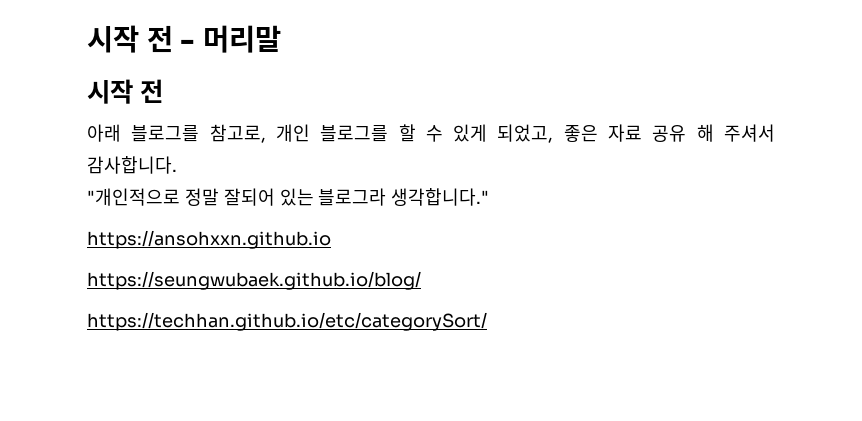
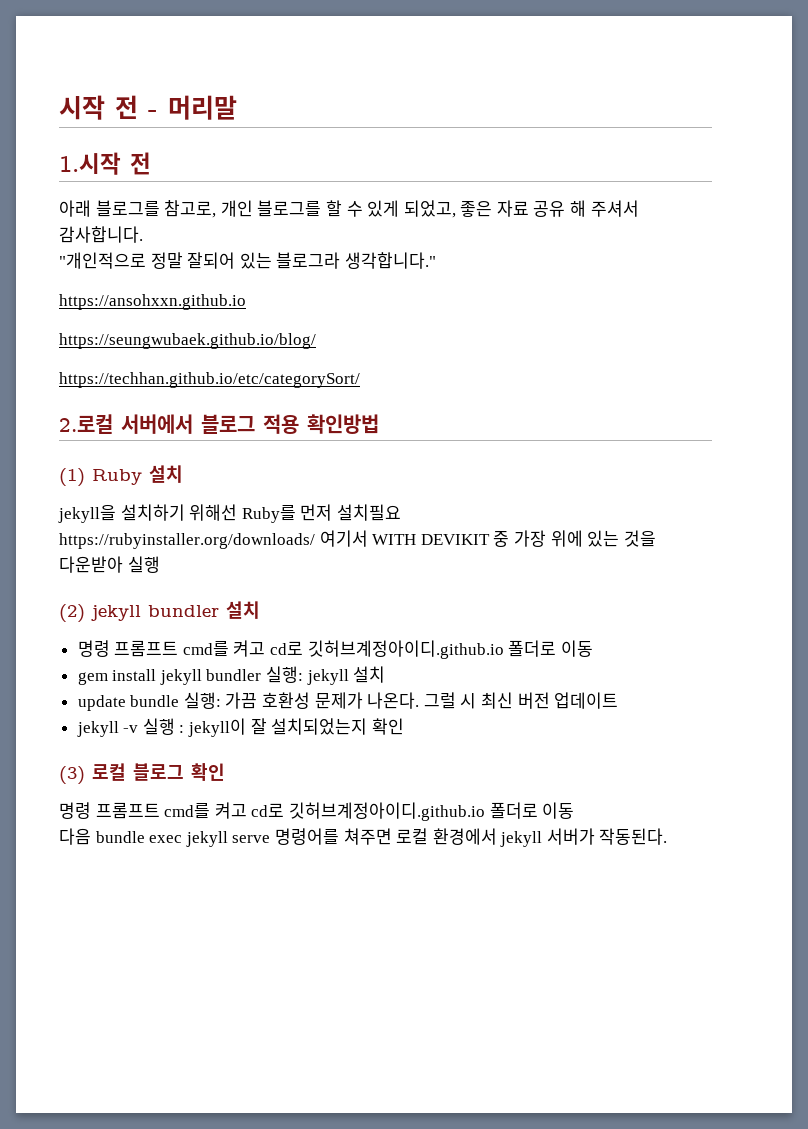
  시작 전 - 머리말
- 시작 전
+ 1.시작 전
+ 2.로컬 서버에서 블로그 적용 확인방법
+ (1) Ruby 설치
+ jekyll을 설치하기 위해선 Ruby를 먼저 설치필요
+ https://rubyinstaller.org/downloads/ 여기서 WITH DEVIKIT 중 가장 위에 있는 것을 다운받아 실행
+ (2) jekyll bundler 설치
+ 명령 프롬프트 cmd를 켜고 cd로 깃허브계정아이디.github.io 폴더로 이동
+ gem install jekyll bundler 실행: jekyll 설치
+ update bundle 실행: 가끔 호환성 문제가 나온다. 그럴 시 최신 버전 업데이트
+ jekyll -v 실행 : jekyll이 잘 설치되었는지 확인
+ (3) 로컬 블로그 확인
+ 명령 프롬프트 cmd를 켜고 cd로 깃허브계정아이디.github.io 폴더로 이동
+ 다음 bundle exec jekyll serve 명령어를 쳐주면 로컬 환경에서 jekyll 서버가 작동된다.

